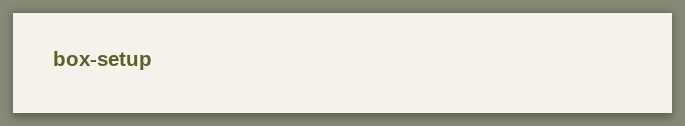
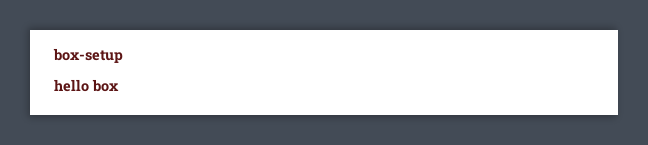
+ hello box

